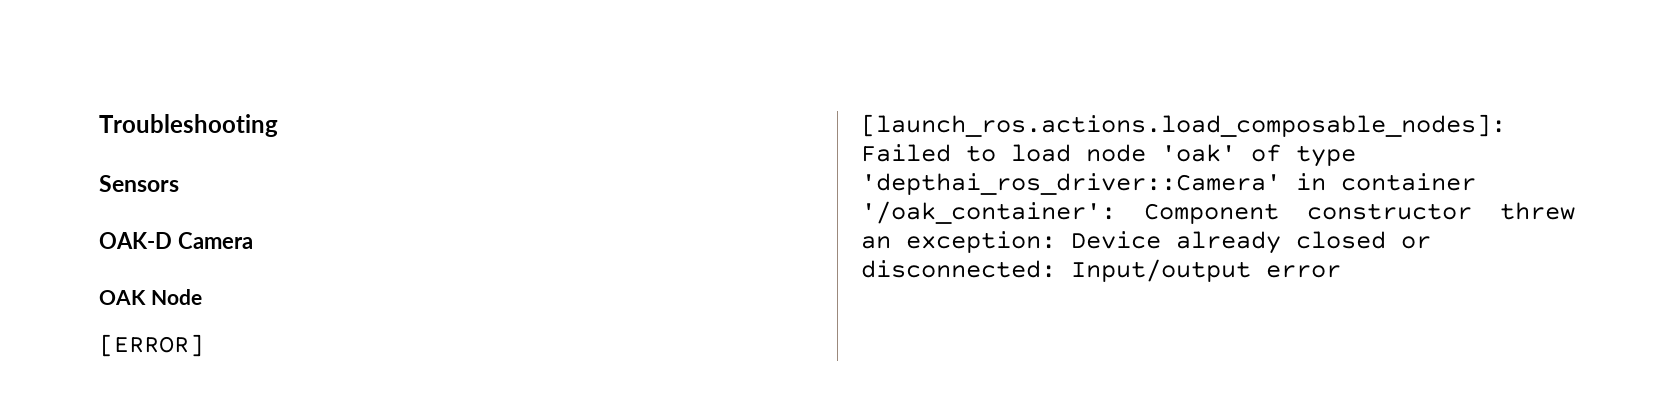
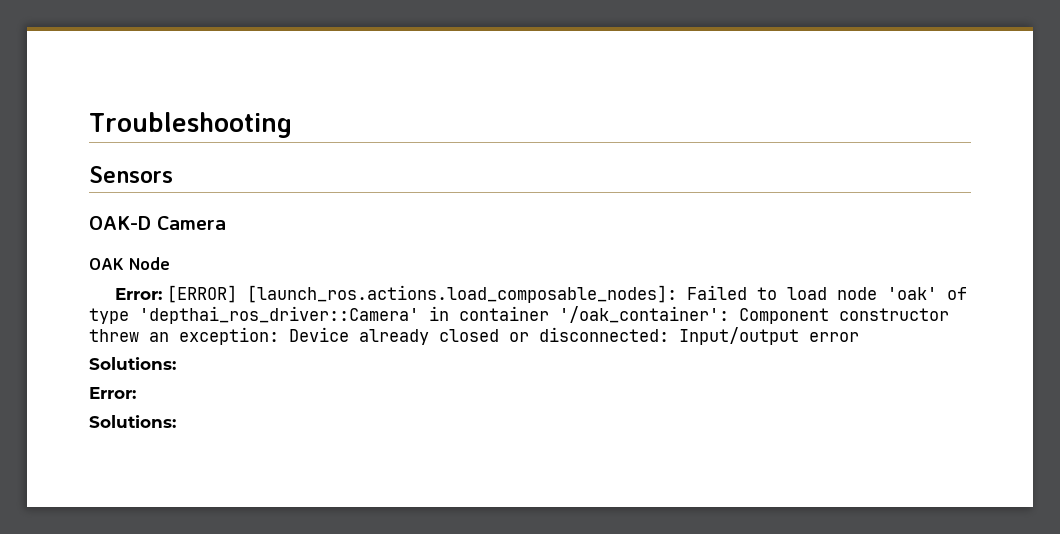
- [ERROR] [launch_ros.actions.load_composable_nodes]: Failed to load node 'oak' of type 'depthai_ros_driver::Camera' in container '/oak_container': Component constructor threw an exception: Device already closed or disconnected: Input/output error
+ Error: [ERROR] [launch_ros.actions.load_composable_nodes]: Failed to load node 'oak' of type 'depthai_ros_driver::Camera' in container '/oak_container': Component constructor threw an exception: Device already closed or disconnected: Input/output error
+ Solutions:
+ Error:
+ Solutions:

